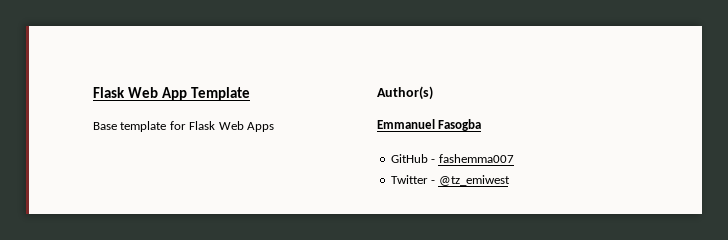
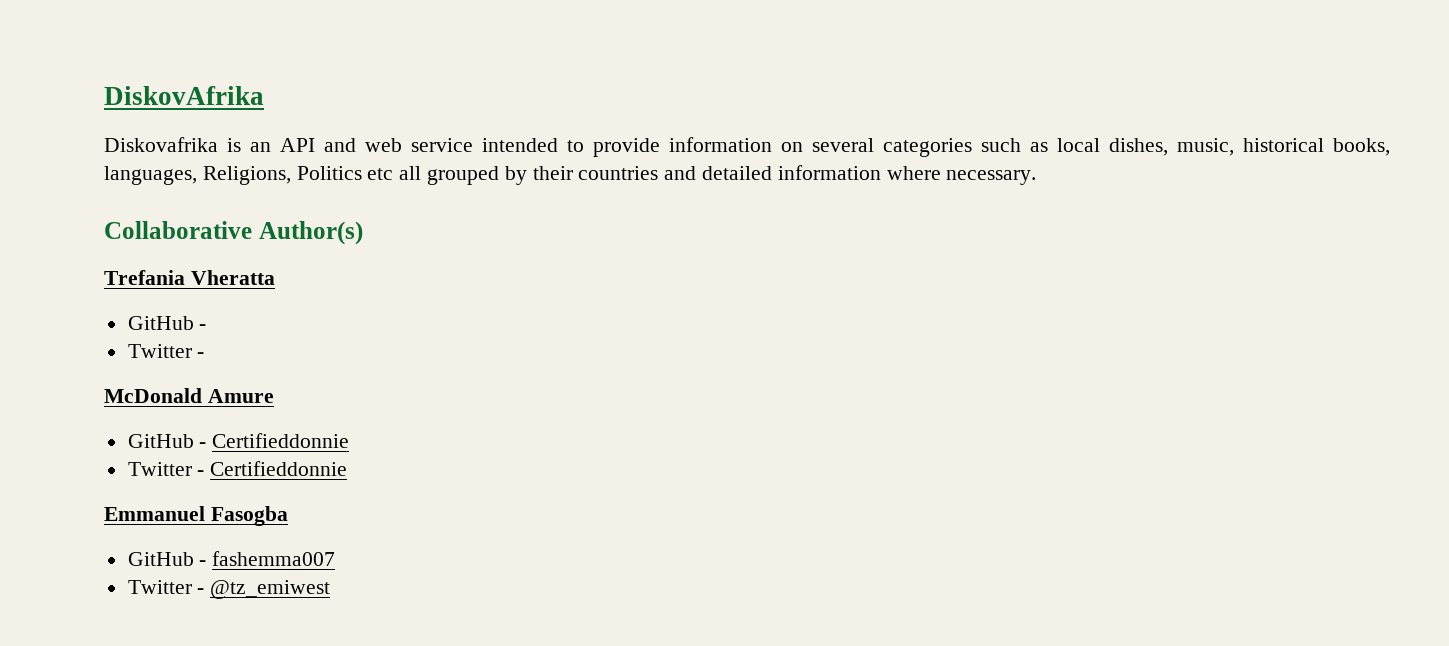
- Flask Web App Template
- Base template for Flask Web Apps
- Author(s)
+ DiskovAfrika
+ Diskovafrika is an API and web service intended to provide information on several categories such as local dishes, music, historical books, languages, Religions, Politics etc all grouped by their countries and detailed information where necessary.
+ Collaborative Author(s)
+ Trefania Vheratta
+ GitHub -
+ Twitter -
+ McDonald Amure
+ GitHub - Certifieddonnie
+ Twitter - Certifieddonnie

